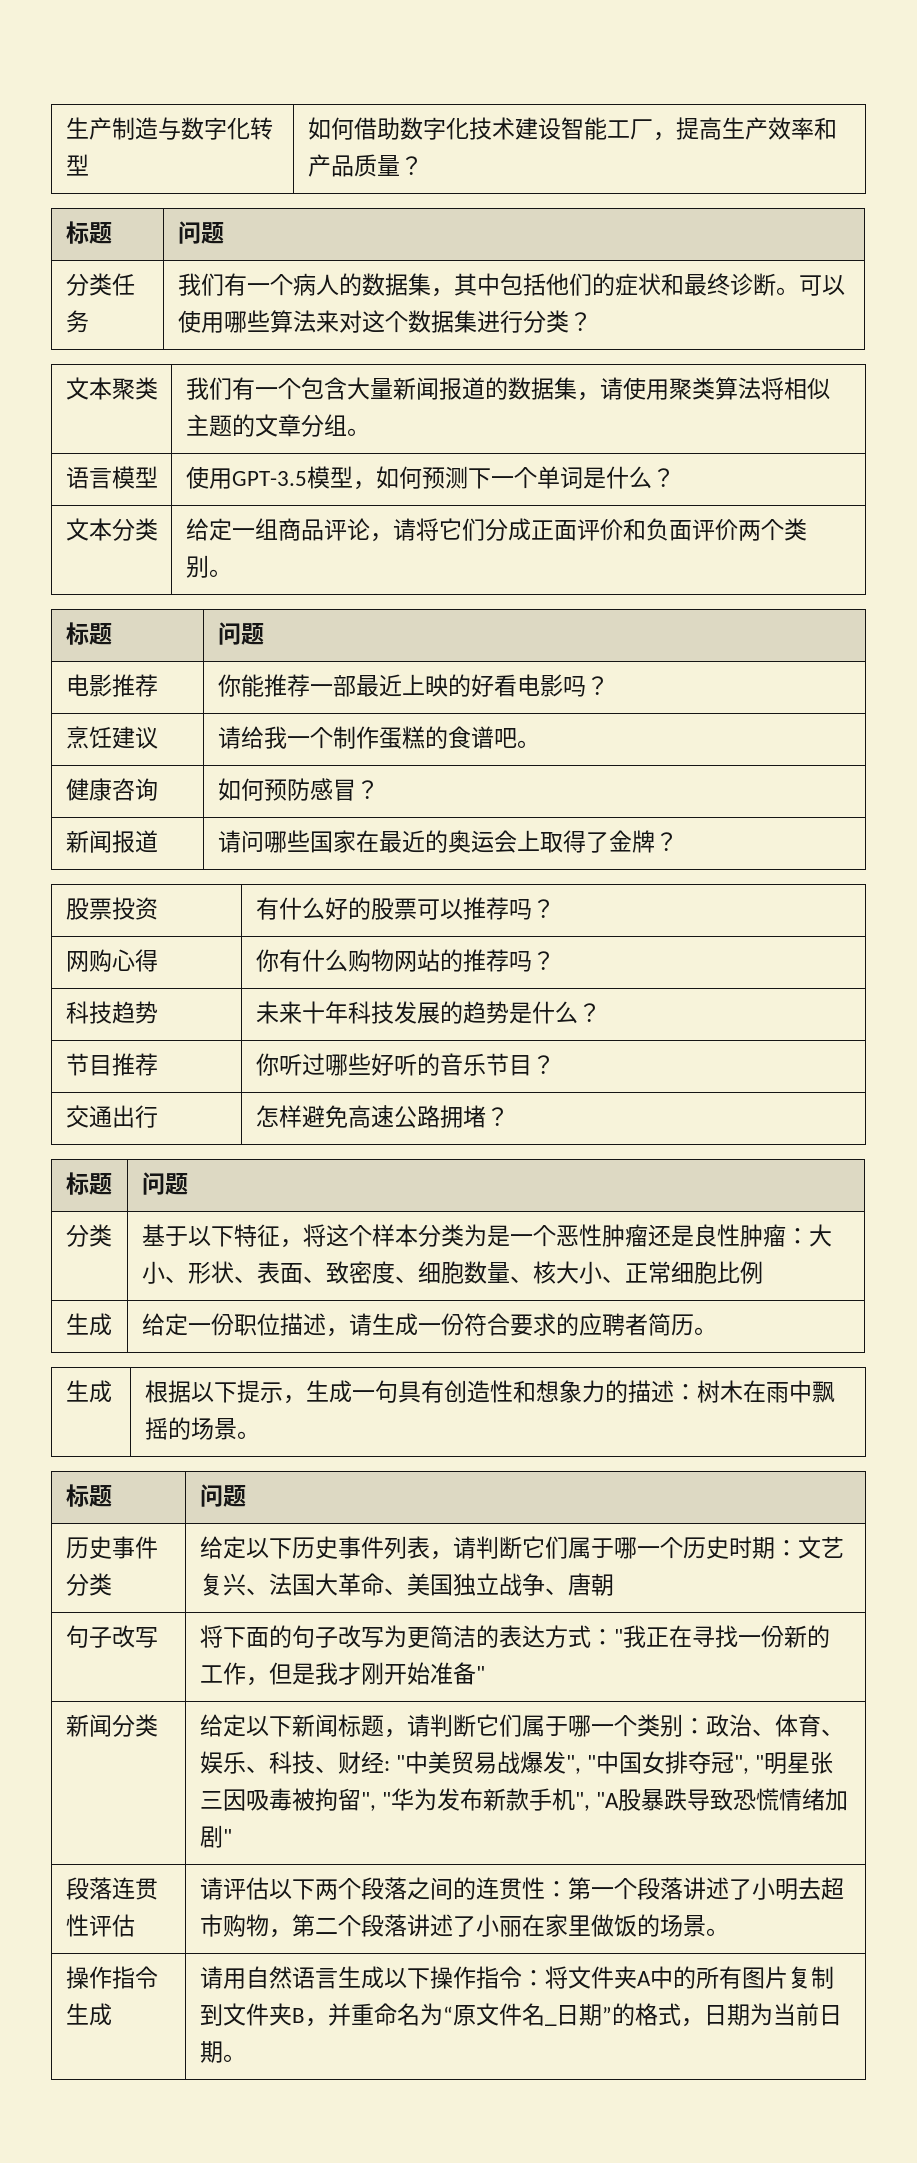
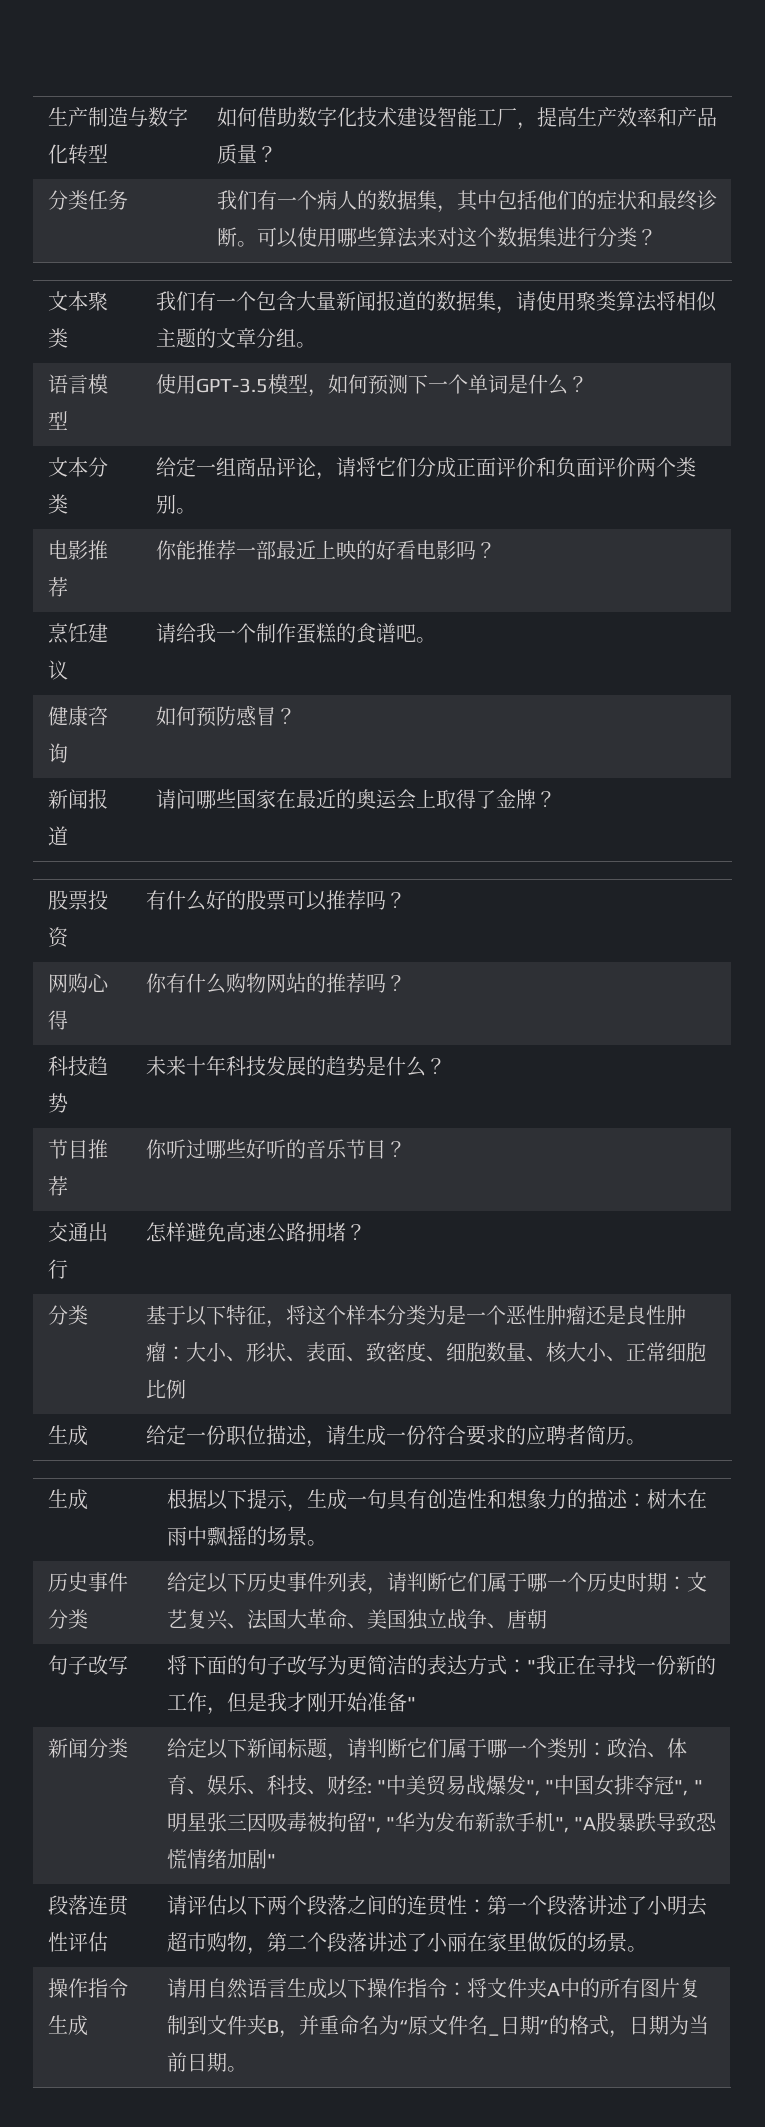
  生产制造与数字化转型 | 如何借助数字化技术建设智能工厂，提高生产效率和产品质量？
- 标题 | 问题
  文本分类 | 给定一组商品评论，请将它们分成正面评价和负面评价两个类别。
- 标题 | 问题
  交通出行 | 怎样避免高速公路拥堵？
- 标题 | 问题
  生成 | 根据以下提示，生成一句具有创造性和想象力的描述：树木在雨中飘摇的场景。
- 标题 | 问题

